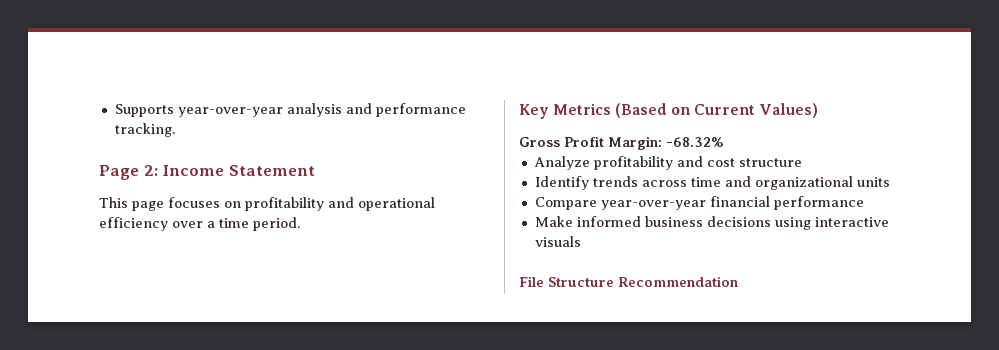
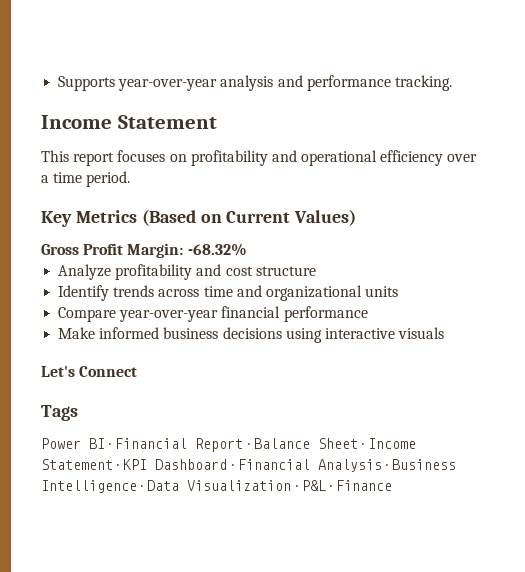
  Supports year-over-year analysis and performance tracking.
- Page 2: Income Statement
+ Income Statement
- This page focuses on profitability and operational efficiency over a time period.
+ This report focuses on profitability and operational efficiency over a time period.
- File Structure Recommendation
+ Let's Connect
+ Tags
+ Power BI · Financial Report · Balance Sheet · Income Statement · KPI Dashboard · Financial Analysis · Business Intelligence · Data Visualization · P&L · Finance

